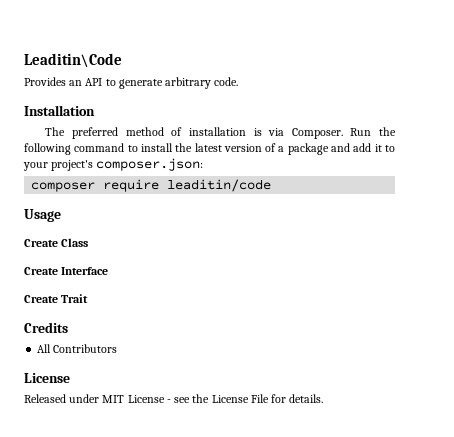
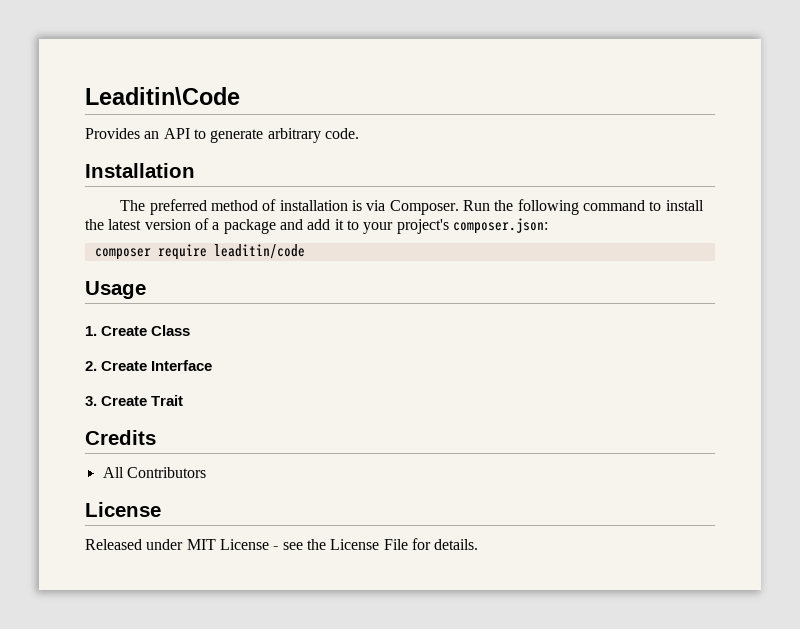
- Create Class
+ 1. Create Class
- Create Interface
+ 2. Create Interface
- Create Trait
+ 3. Create Trait

